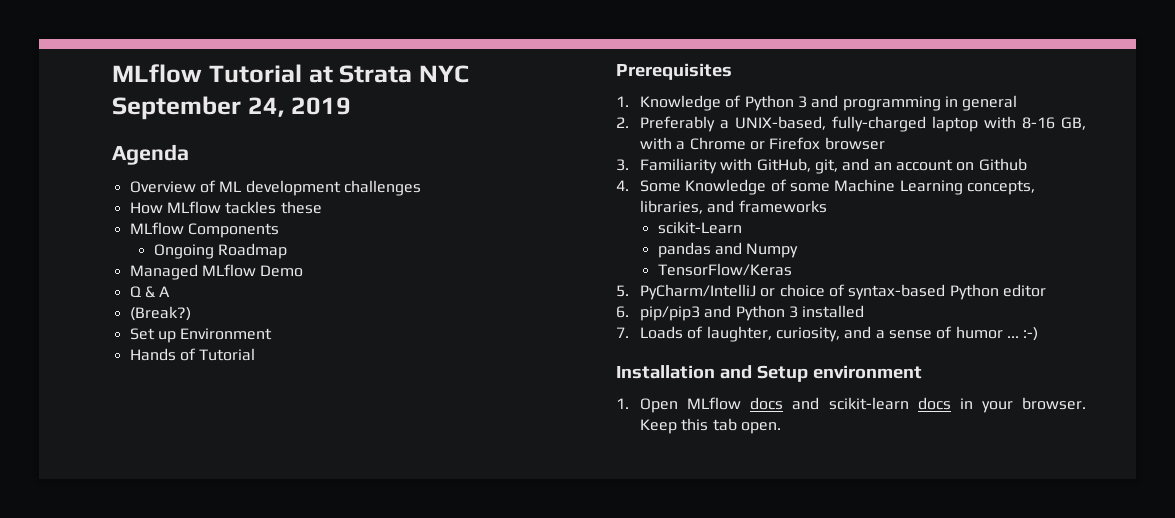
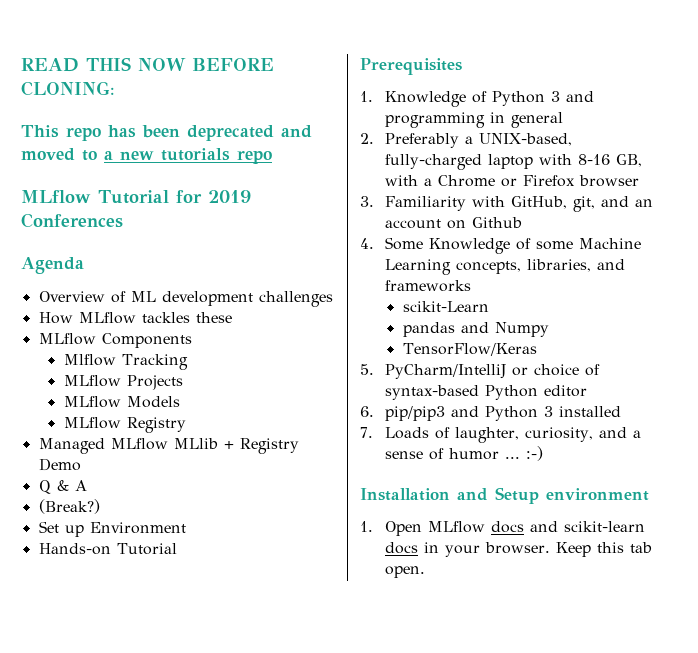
- MLflow Tutorial at Strata NYC September 24, 2019
+ READ THIS NOW BEFORE CLONING:
+ This repo has been deprecated and moved to a new tutorials repo
+ MLflow Tutorial for 2019 Conferences
- Ongoing Roadmap
+ Mlflow Tracking
+ MLflow Projects
+ MLflow Models
+ MLflow Registry
- Managed MLflow Demo
+ Managed MLflow MLlib + Registry Demo
- Hands of Tutorial
+ Hands-on Tutorial

